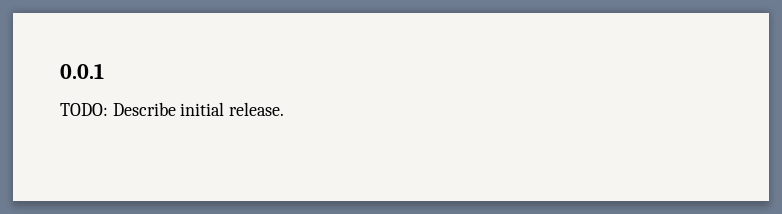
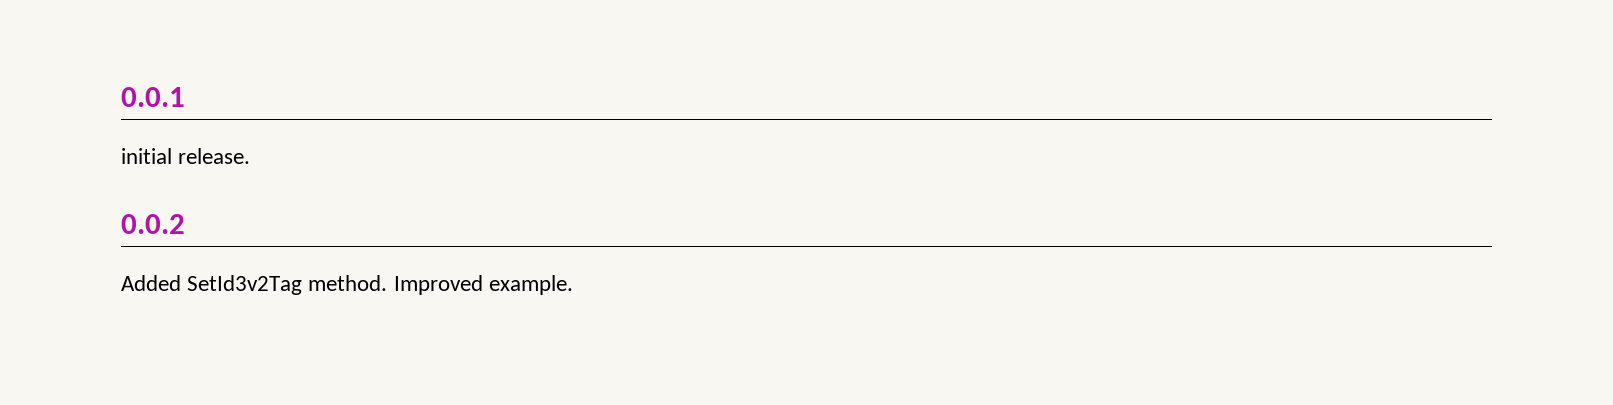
- TODO: Describe initial release.
+ initial release.
+ 0.0.2
+ Added SetId3v2Tag method. Improved example.

